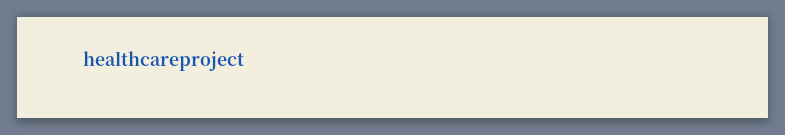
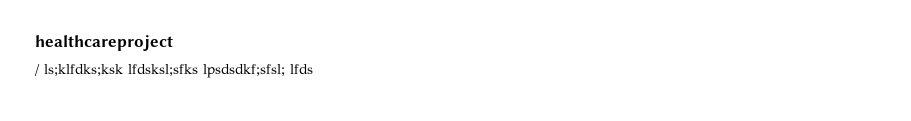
+ / ls;klfdks;ksk lfdsksl;sfks lpsdsdkf;sfsl; lfds

